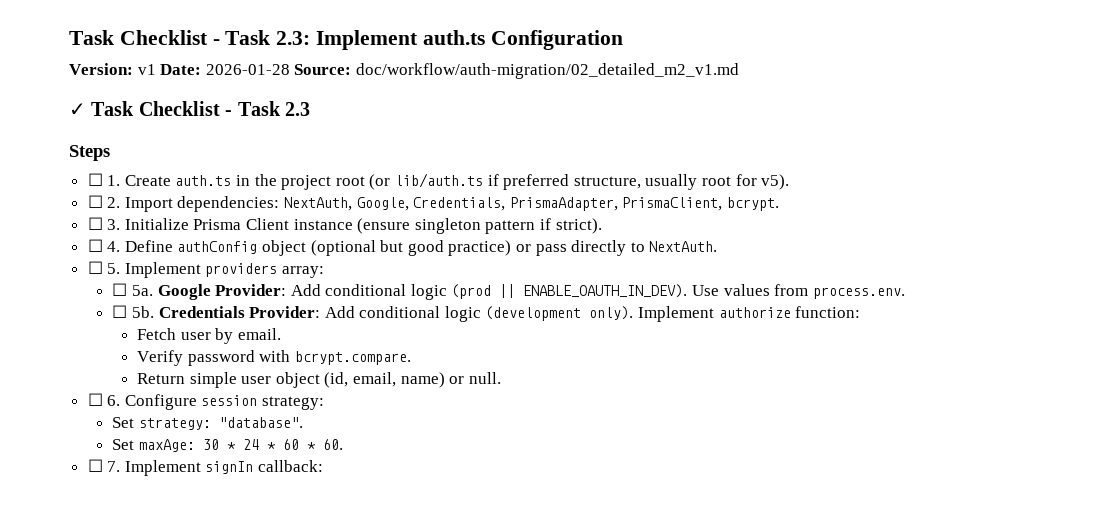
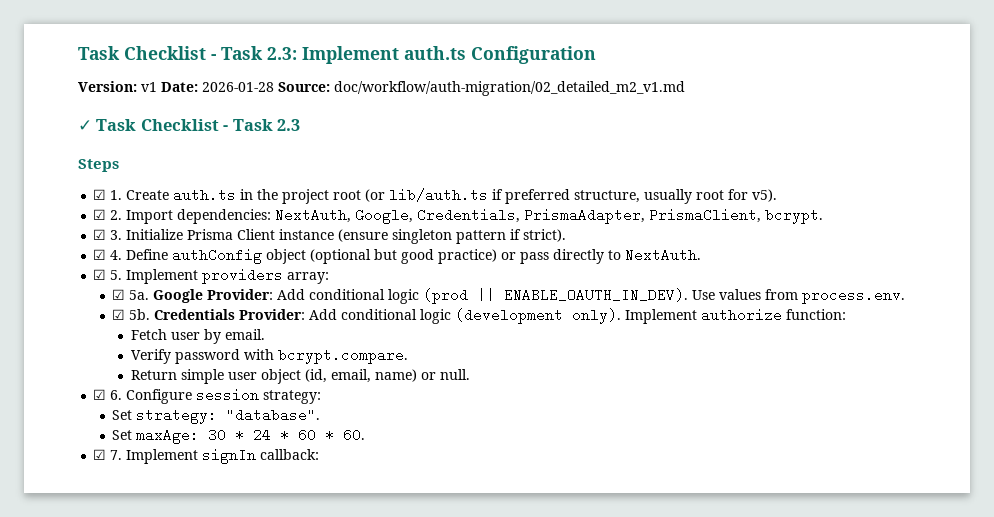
- ☐ 1. Create auth.ts in the project root (or lib/auth.ts if preferred structure, usually root for v5).
+ ☑ 1. Create auth.ts in the project root (or lib/auth.ts if preferred structure, usually root for v5).
- ☐ 2. Import dependencies: NextAuth, Google, Credentials, PrismaAdapter, PrismaClient, bcrypt.
+ ☑ 2. Import dependencies: NextAuth, Google, Credentials, PrismaAdapter, PrismaClient, bcrypt.
- ☐ 3. Initialize Prisma Client instance (ensure singleton pattern if strict).
+ ☑ 3. Initialize Prisma Client instance (ensure singleton pattern if strict).
- ☐ 4. Define authConfig object (optional but good practice) or pass directly to NextAuth.
+ ☑ 4. Define authConfig object (optional but good practice) or pass directly to NextAuth.
- ☐ 5. Implement providers array:
+ ☑ 5. Implement providers array:
- ☐ 5a.
+ ☑ 5a.
- ☐ 5b.
+ ☑ 5b.
- ☐ 6. Configure session strategy:
+ ☑ 6. Configure session strategy:
- ☐ 7. Implement signIn callback:
+ ☑ 7. Implement signIn callback:

